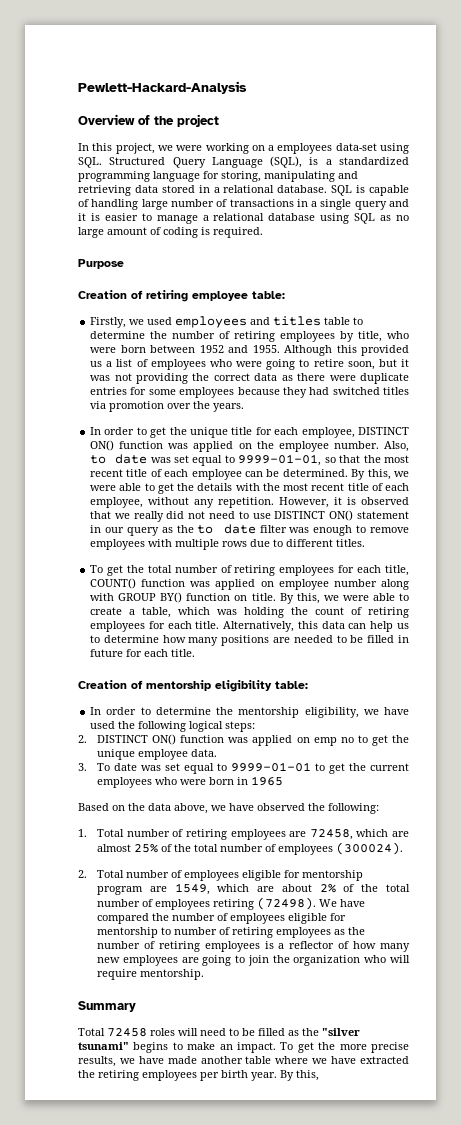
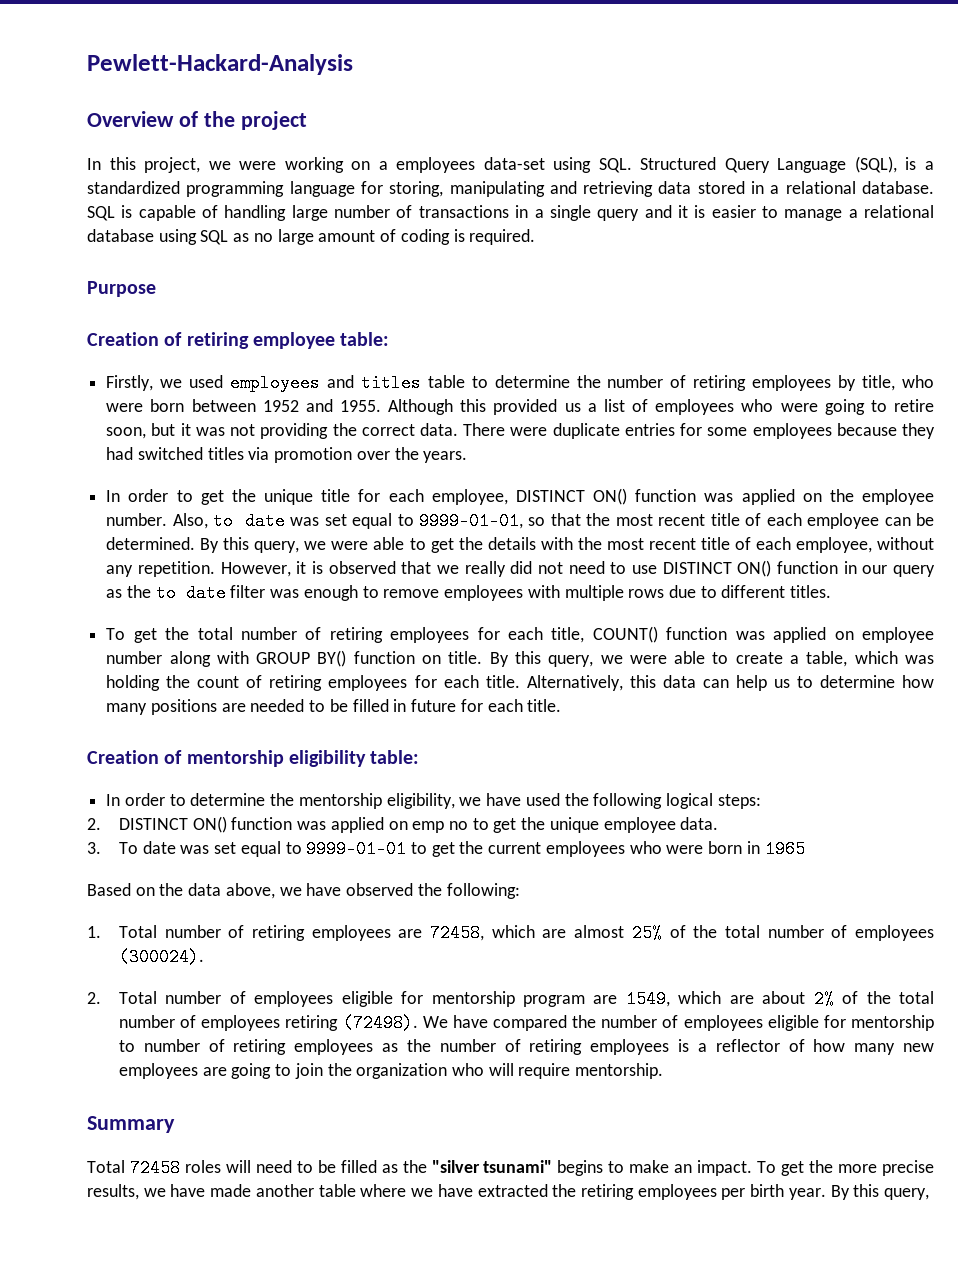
- Although this provided us a list of employees who were going to retire soon, but it was not providing the correct data as there were duplicate entries for some employees because they had switched titles via promotion over the years.
+ Although this provided us a list of employees who were going to retire soon, but it was not providing the correct data. There were duplicate entries for some employees because they had switched titles via promotion over the years.
- By this, we were able to get the details with the most recent title of each employee, without any repetition.
+ By this query, we were able to get the details with the most recent title of each employee, without any repetition.
- However, it is observed that we really did not need to use DISTINCT ON() statement in our query as the to date filter was enough to remove employees with multiple rows due to different titles.
+ However, it is observed that we really did not need to use DISTINCT ON() function in our query as the to date filter was enough to remove employees with multiple rows due to different titles.
- By this, we were able to create a table, which was holding the count of retiring employees for each title.
+ By this query, we were able to create a table, which was holding the count of retiring employees for each title.
- To get the more precise results, we have made another table where we have extracted the retiring employees per birth year. By this,
+ To get the more precise results, we have made another table where we have extracted the retiring employees per birth year. By this query,

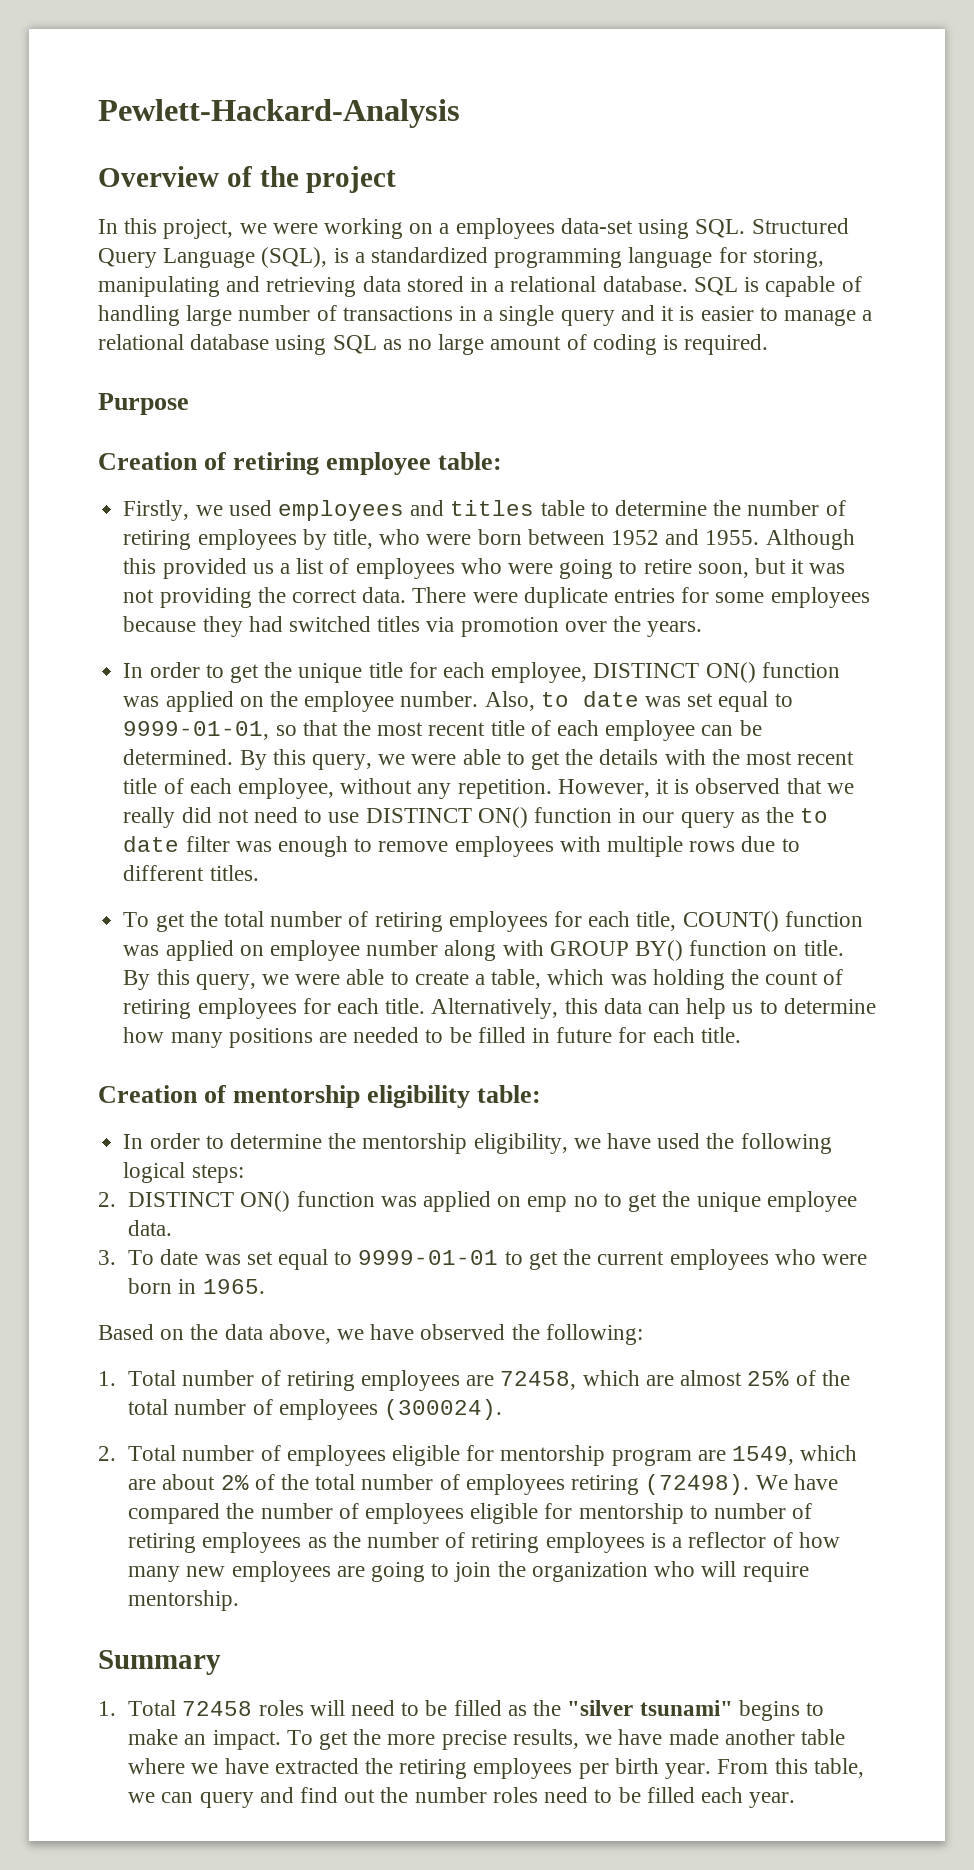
- 3. To date was set equal to 9999-01-01 to get the current employees who were born in 1965
+ 3. To date was set equal to 9999-01-01 to get the current employees who were born in 1965.
- Total 72458 roles will need to be filled as the "silver tsunami" begins to make an impact.
+ 1. Total 72458 roles will need to be filled as the "silver tsunami" begins to make an impact.
- To get the more precise results, we have made another table where we have extracted the retiring employees per birth year. By this query,
+ To get the more precise results, we have made another table where we have extracted the retiring employees per birth year. From this table, we can query and find out the number roles need to be filled each year.

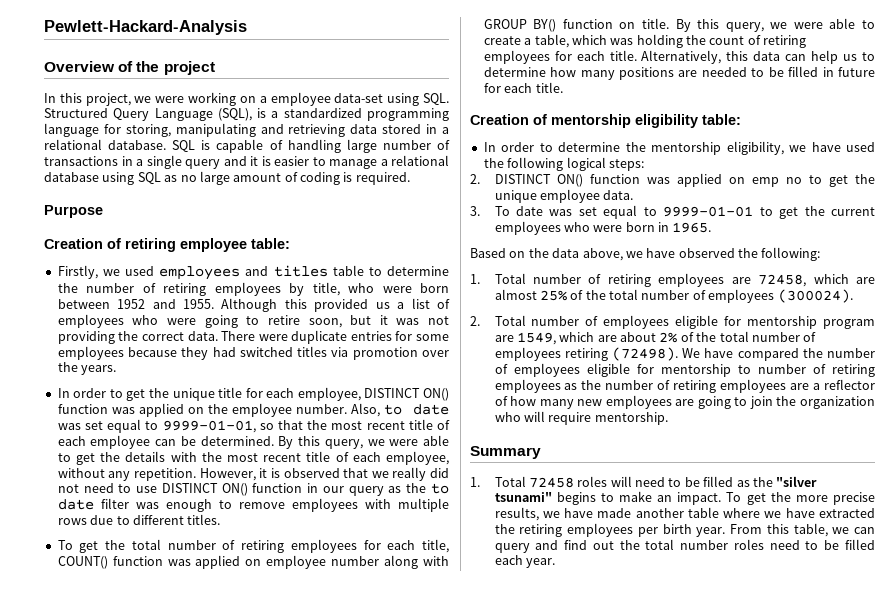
- In this project, we were working on a employees data-set using SQL. Structured Query Language (SQL), is a standardized programming language for storing, manipulating and retrieving data stored in a relational database.
+ In this project, we were working on a employee data-set using SQL. Structured Query Language (SQL), is a standardized programming language for storing, manipulating and retrieving data stored in a relational database.
- We have compared the number of employees eligible for mentorship to number of retiring employees as the number of retiring employees is a reflector of how many new employees are going to join the organization who will require mentorship.
+ We have compared the number of employees eligible for mentorship to number of retiring employees as the number of retiring employees are a reflector of how many new employees are going to join the organization who will require mentorship.
- From this table, we can query and find out the number roles need to be filled each year.
+ From this table, we can query and find out the total number roles need to be filled each year.

